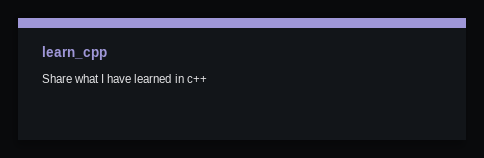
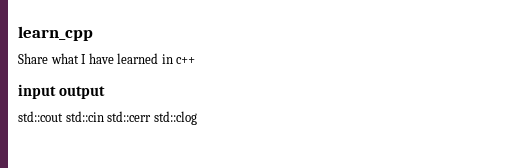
+ input output
+ std::cout std::cin std::cerr std::clog

